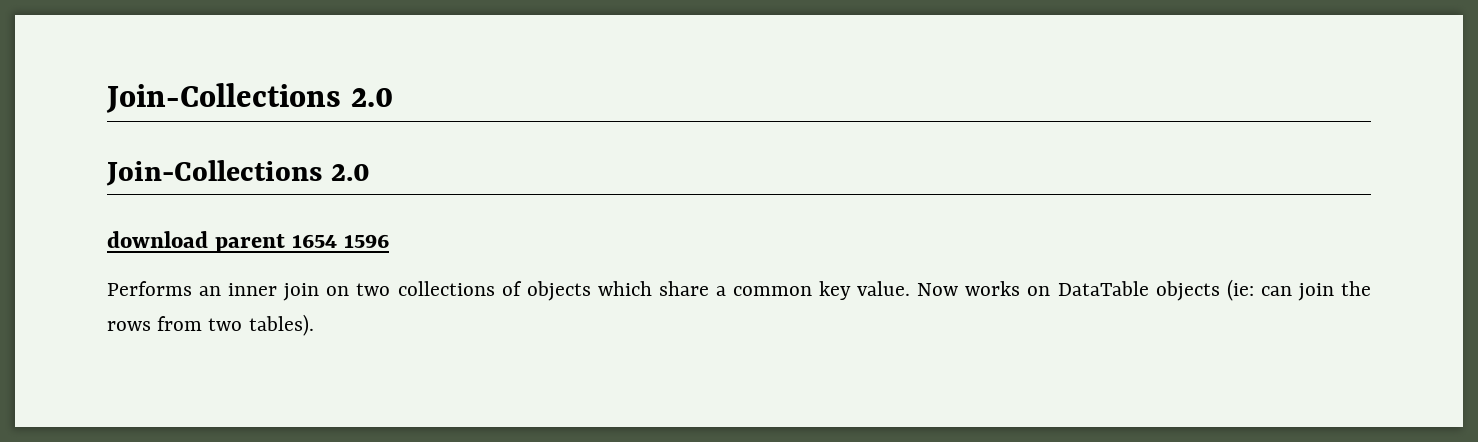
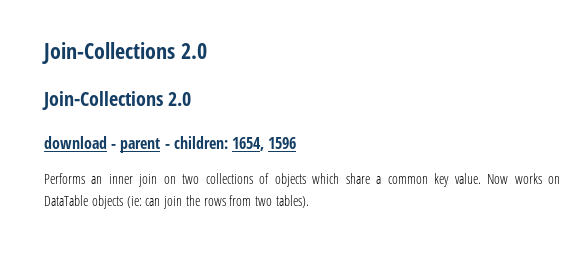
- download parent 1654 1596
+ download - parent - children: 1654, 1596

